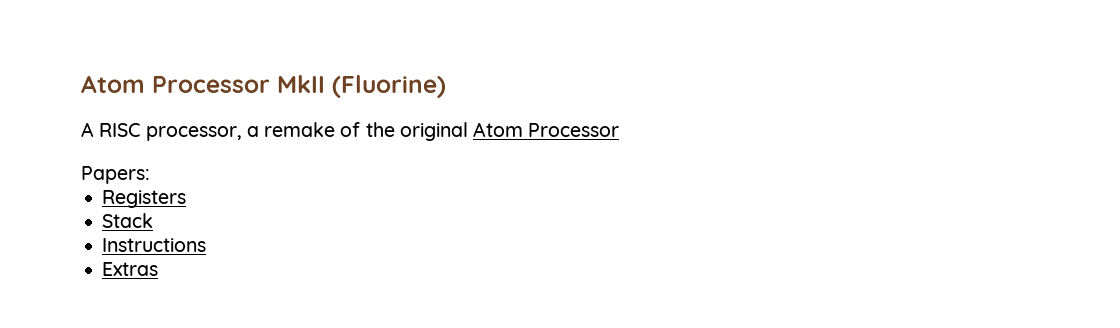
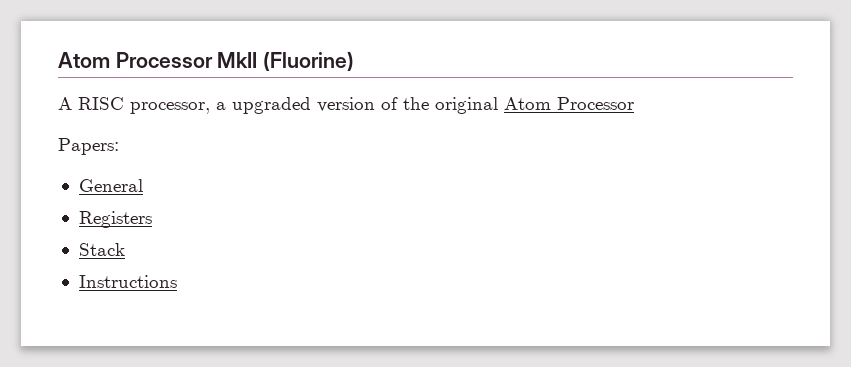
- A RISC processor, a remake of the original Atom Processor
+ A RISC processor, a upgraded version of the original Atom Processor
+ General
- Extras

